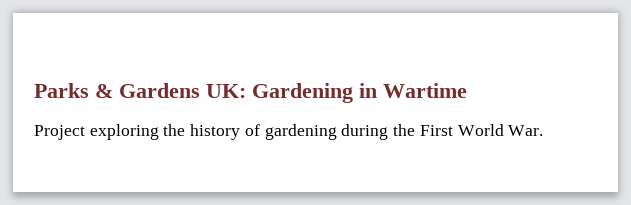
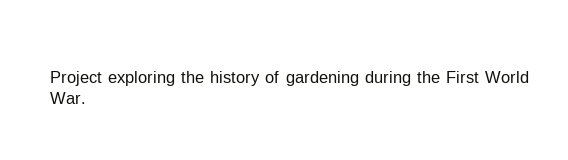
- Parks & Gardens UK: Gardening in Wartime

